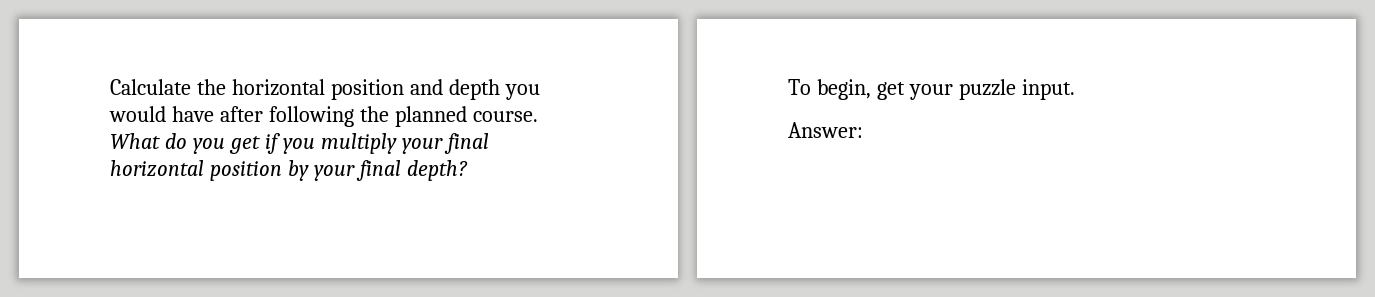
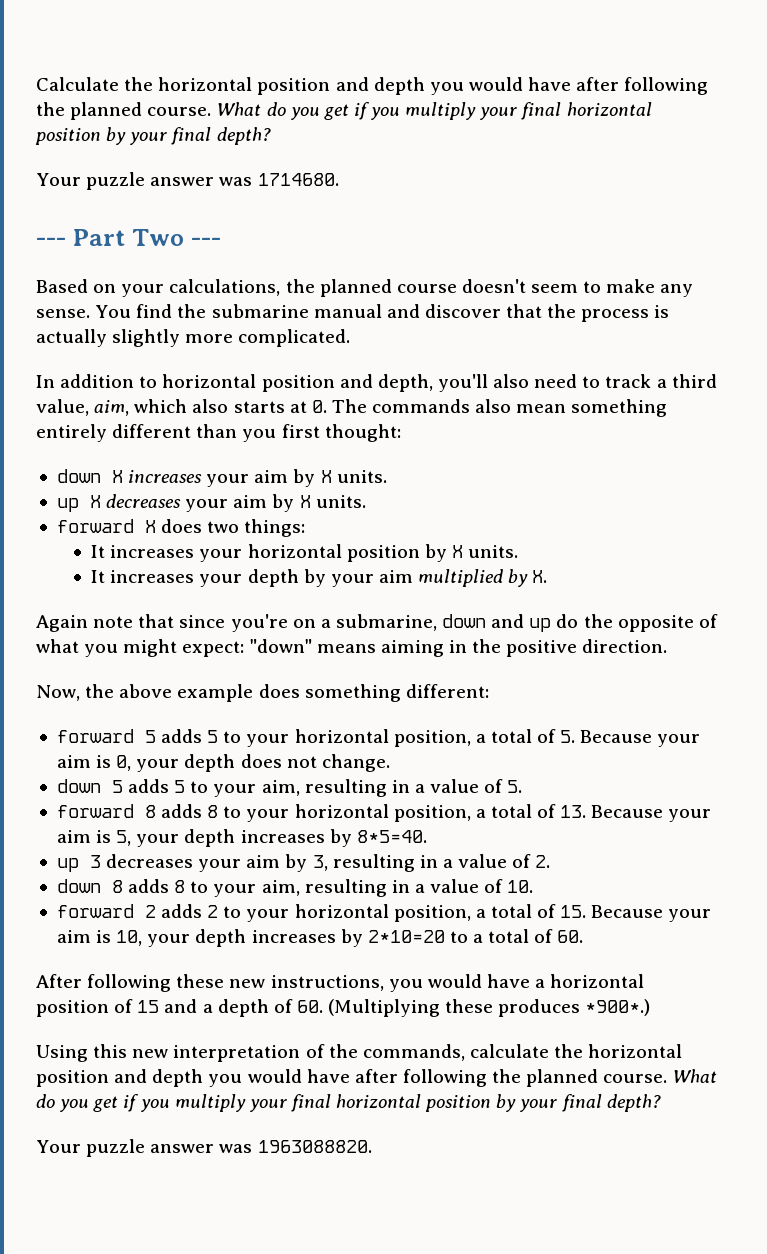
- To begin, get your puzzle input.
- Answer:
+ Your puzzle answer was 1714680.
+ --- Part Two ---
+ Based on your calculations, the planned course doesn't seem to make any sense. You find the submarine manual and discover that the process is actually slightly more complicated.
+ In addition to horizontal position and depth, you'll also need to track a third value, aim, which also starts at 0. The commands also mean something entirely different than you first thought:
+ down X increases your aim by X units.
+ up X decreases your aim by X units.
+ forward X does two things:
+ It increases your horizontal position by X units.
+ It increases your depth by your aim multiplied by X.
+ Again note that since you're on a submarine, down and up do the opposite of what you might expect: "down" means aiming in the positive direction.
+ Now, the above example does something different:
+ forward 5 adds 5 to your horizontal position, a total of 5. Because your aim is 0, your depth does not change.
+ down 5 adds 5 to your aim, resulting in a value of 5.
+ forward 8 adds 8 to your horizontal position, a total of 13. Because your aim is 5, your depth increases by 8*5=40.
+ up 3 decreases your aim by 3, resulting in a value of 2.
+ down 8 adds 8 to your aim, resulting in a value of 10.
+ forward 2 adds 2 to your horizontal position, a total of 15. Because your aim is 10, your depth increases by 2*10=20 to a total of 60.
+ After following these new instructions, you would have a horizontal position of 15 and a depth of 60. (Multiplying these produces *900*.)
+ Using this new interpretation of the commands, calculate the horizontal position and depth you would have after following the planned course. What do you get if you multiply your final horizontal position by your final depth?
+ Your puzzle answer was 1963088820.

